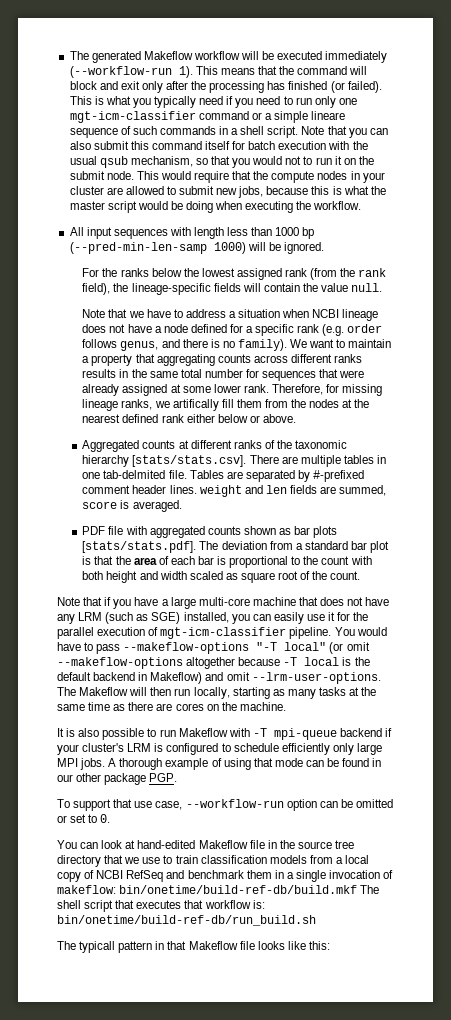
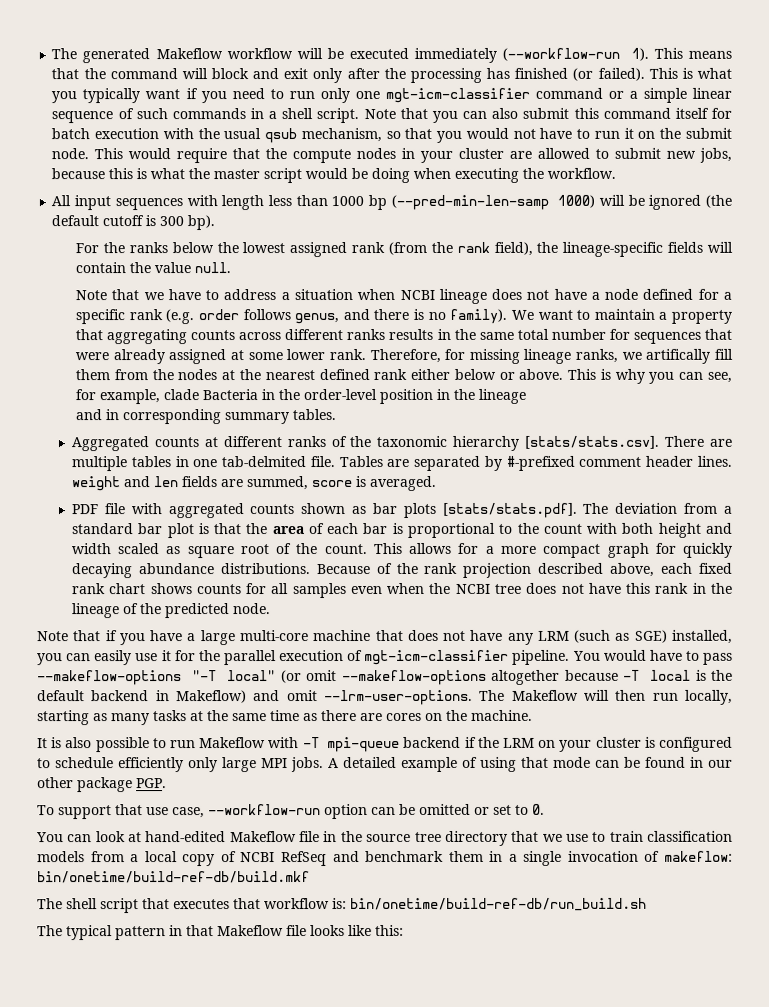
- This is what you typically need if you need to run only one mgt-icm-classifier command or a simple lineare sequence of such commands in a shell script.
+ This is what you typically want if you need to run only one mgt-icm-classifier command or a simple linear sequence of such commands in a shell script.
- Note that you can also submit this command itself for batch execution with the usual qsub mechanism, so that you would not to run it on the submit node.
+ Note that you can also submit this command itself for batch execution with the usual qsub mechanism, so that you would not have to run it on the submit node.
- All input sequences with length less than 1000 bp (--pred-min-len-samp 1000) will be ignored.
+ All input sequences with length less than 1000 bp (--pred-min-len-samp 1000) will be ignored (the default cutoff is 300 bp).
+ This is why you can see, for example, clade Bacteria in the order-level position in the lineage
+ and in corresponding summary tables.
+ This allows for a more compact graph for quickly decaying abundance distributions. Because of the rank projection described above, each fixed rank chart shows counts for all samples even when the NCBI tree does not have this rank in the lineage of the predicted node.
- It is also possible to run Makeflow with -T mpi-queue backend if your cluster's LRM is configured to schedule efficiently only large MPI jobs.
+ It is also possible to run Makeflow with -T mpi-queue backend if the LRM on your cluster is configured to schedule efficiently only large MPI jobs.
- A thorough example of using that mode can be found in our other package PGP.
+ A detailed example of using that mode can be found in our other package PGP.
- You can look at hand-edited Makeflow file in the source tree directory that we use to train classification models from a local copy of NCBI RefSeq and benchmark them in a single invocation of makeflow: bin/onetime/build-ref-db/build.mkf The shell script that executes that workflow is: bin/onetime/build-ref-db/run_build.sh
+ You can look at hand-edited Makeflow file in the source tree directory that we use to train classification models from a local copy of NCBI RefSeq and benchmark them in a single invocation of makeflow: bin/onetime/build-ref-db/build.mkf
+ The shell script that executes that workflow is: bin/onetime/build-ref-db/run_build.sh
- The typicall pattern in that Makeflow file looks like this:
+ The typical pattern in that Makeflow file looks like this:

